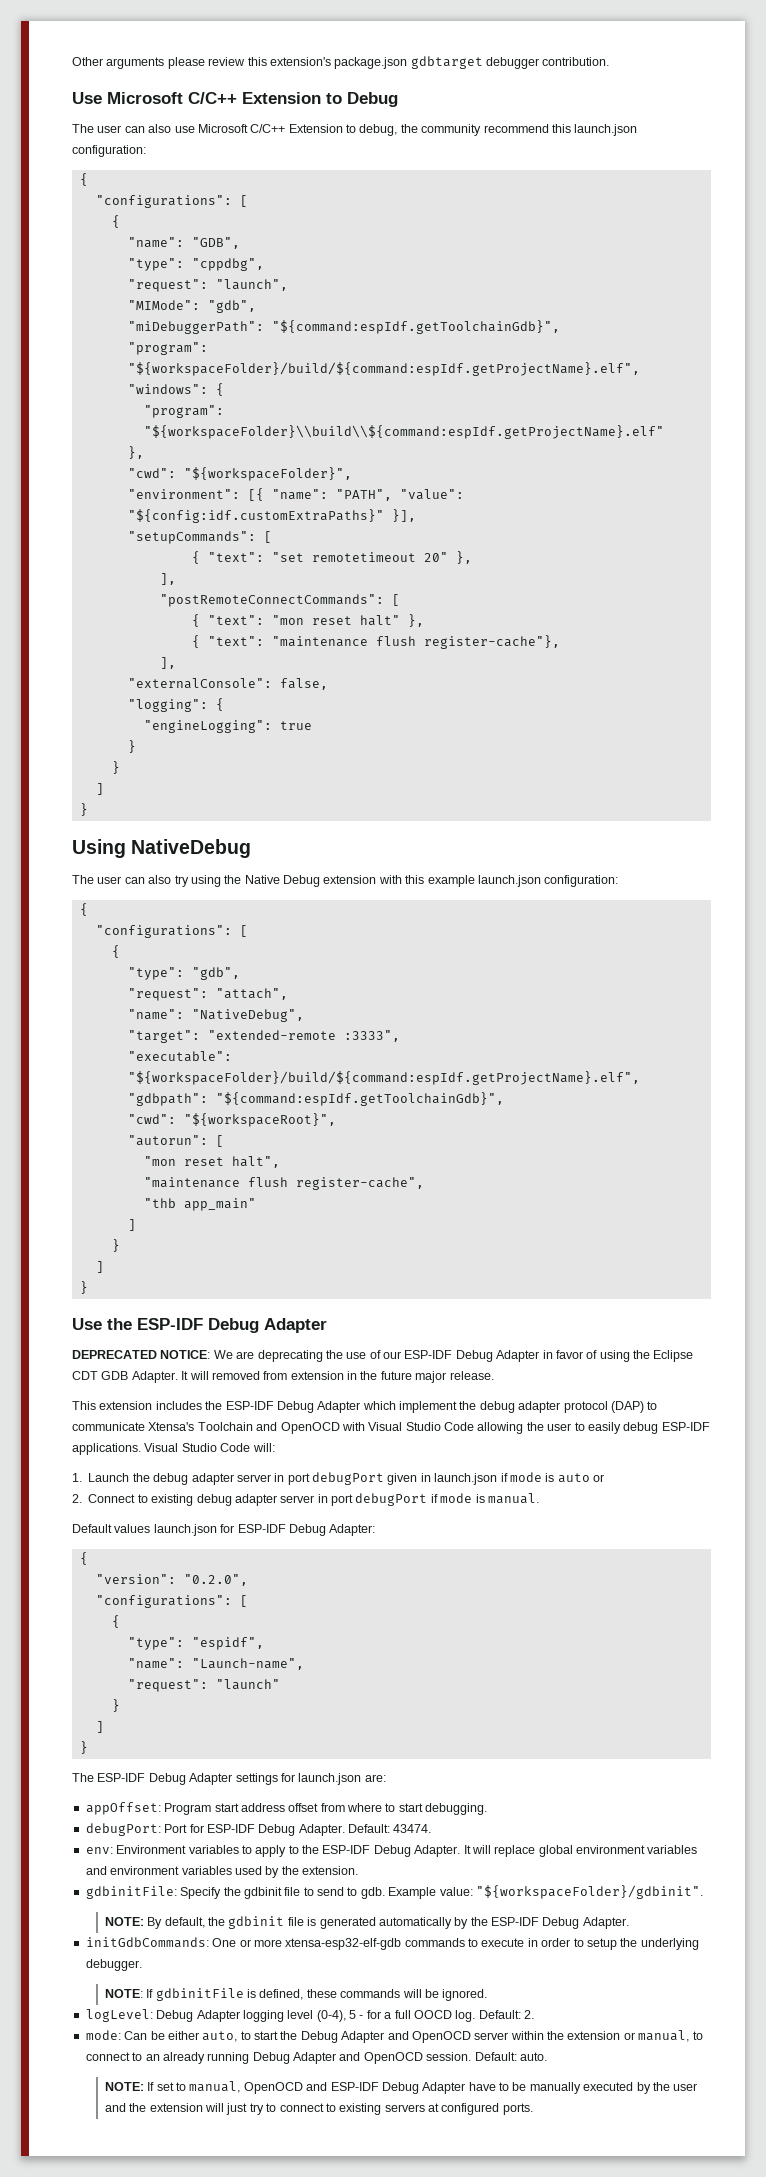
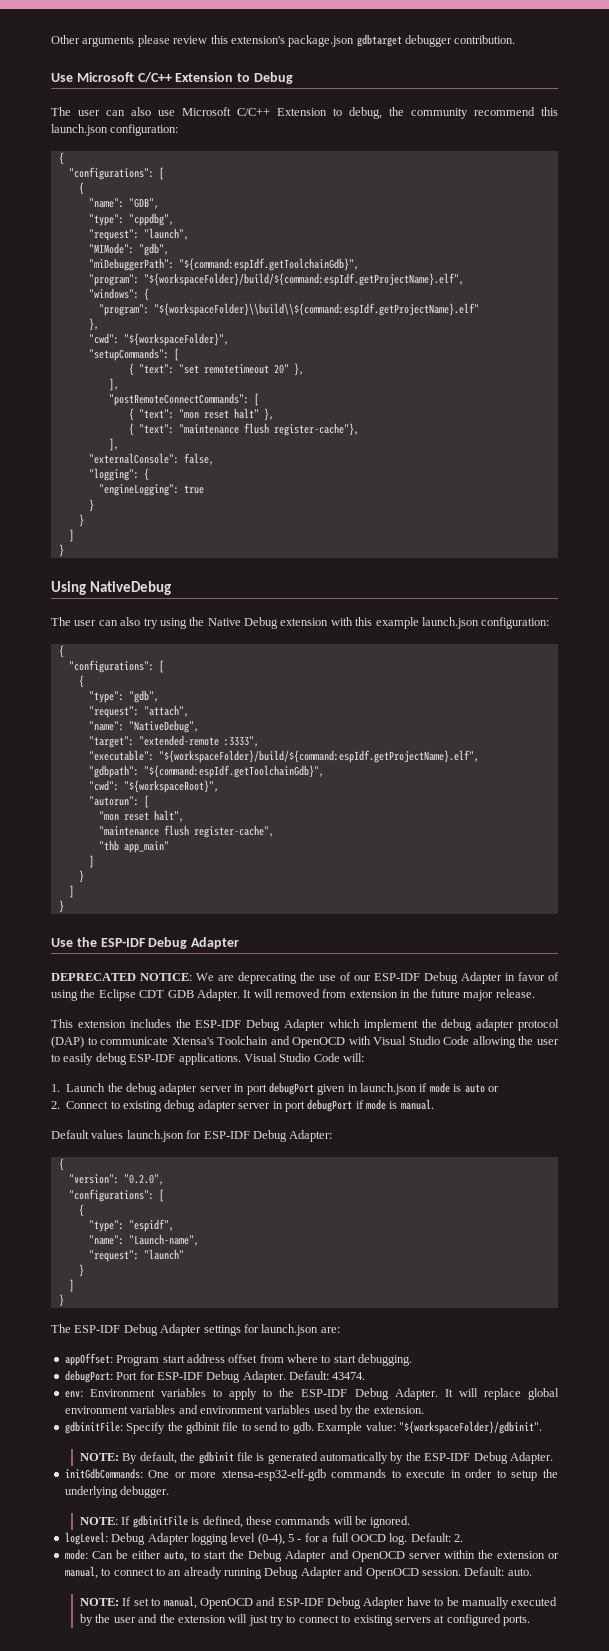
- "environment": [{ "name": "PATH", "value": "${config:idf.customExtraPaths}" }],

